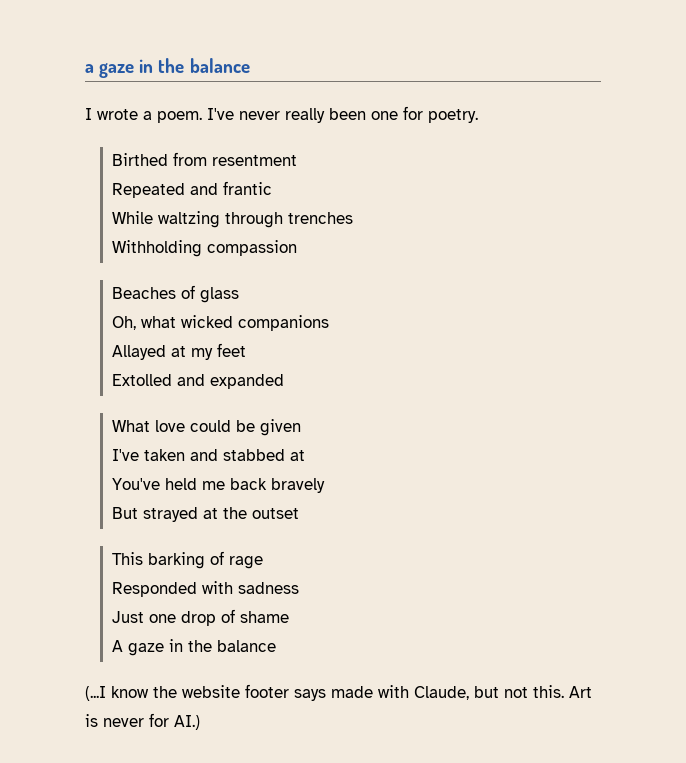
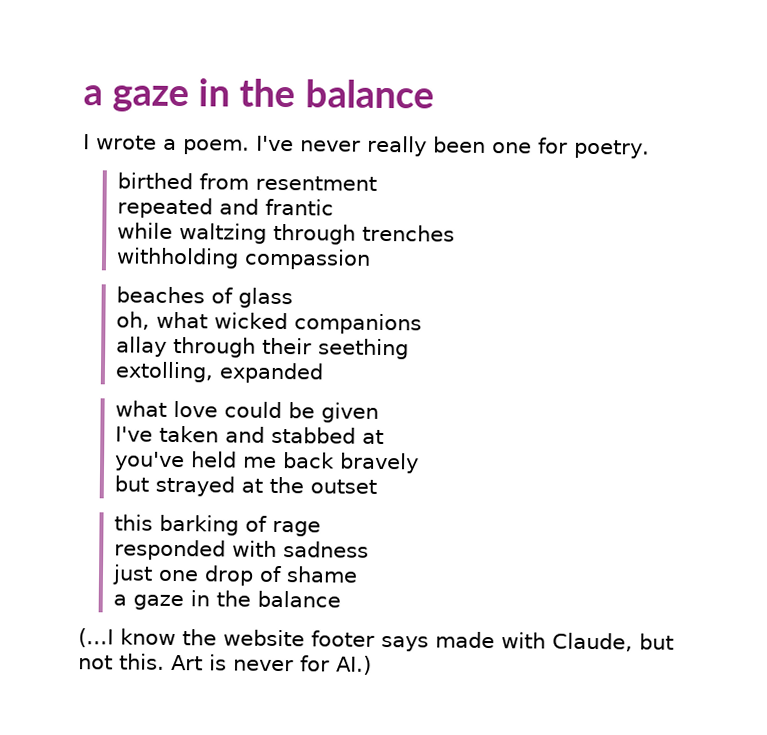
- Birthed from resentment
+ birthed from resentment
- Repeated and frantic
+ repeated and frantic
- While waltzing through trenches
+ while waltzing through trenches
- Withholding compassion
+ withholding compassion
- Beaches of glass
+ beaches of glass
- Oh, what wicked companions
+ oh, what wicked companions
- Allayed at my feet
- Extolled and expanded
+ allay through their seething
+ extolling, expanded
- What love could be given
+ what love could be given
- You've held me back bravely
+ you've held me back bravely
- But strayed at the outset
+ but strayed at the outset
- This barking of rage
+ this barking of rage
- Responded with sadness
+ responded with sadness
- Just one drop of shame
- A gaze in the balance
+ just one drop of shame
+ a gaze in the balance

